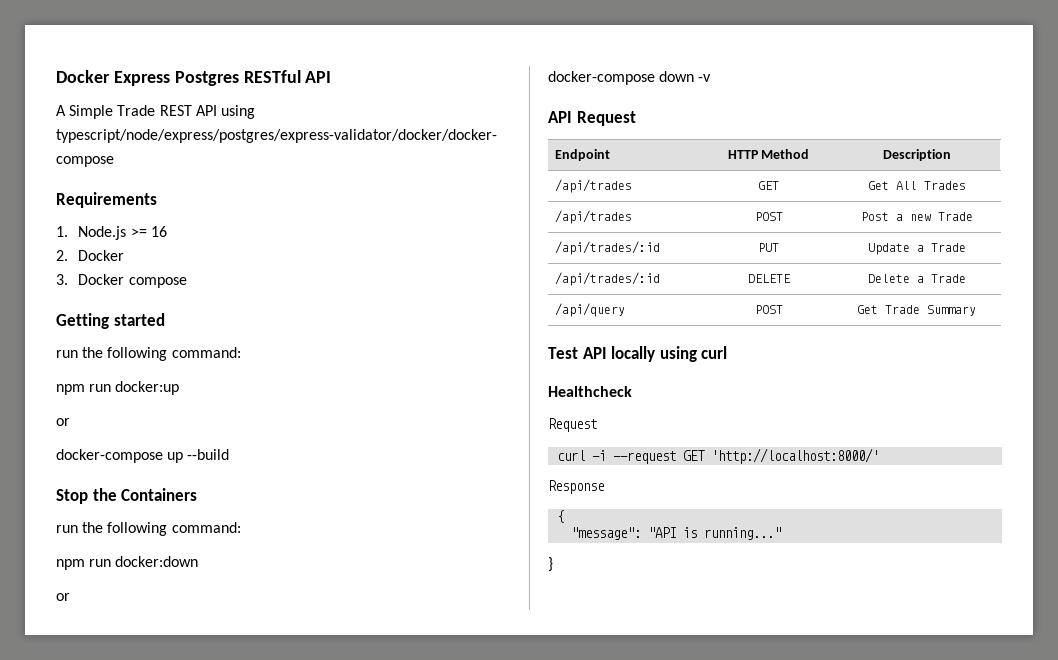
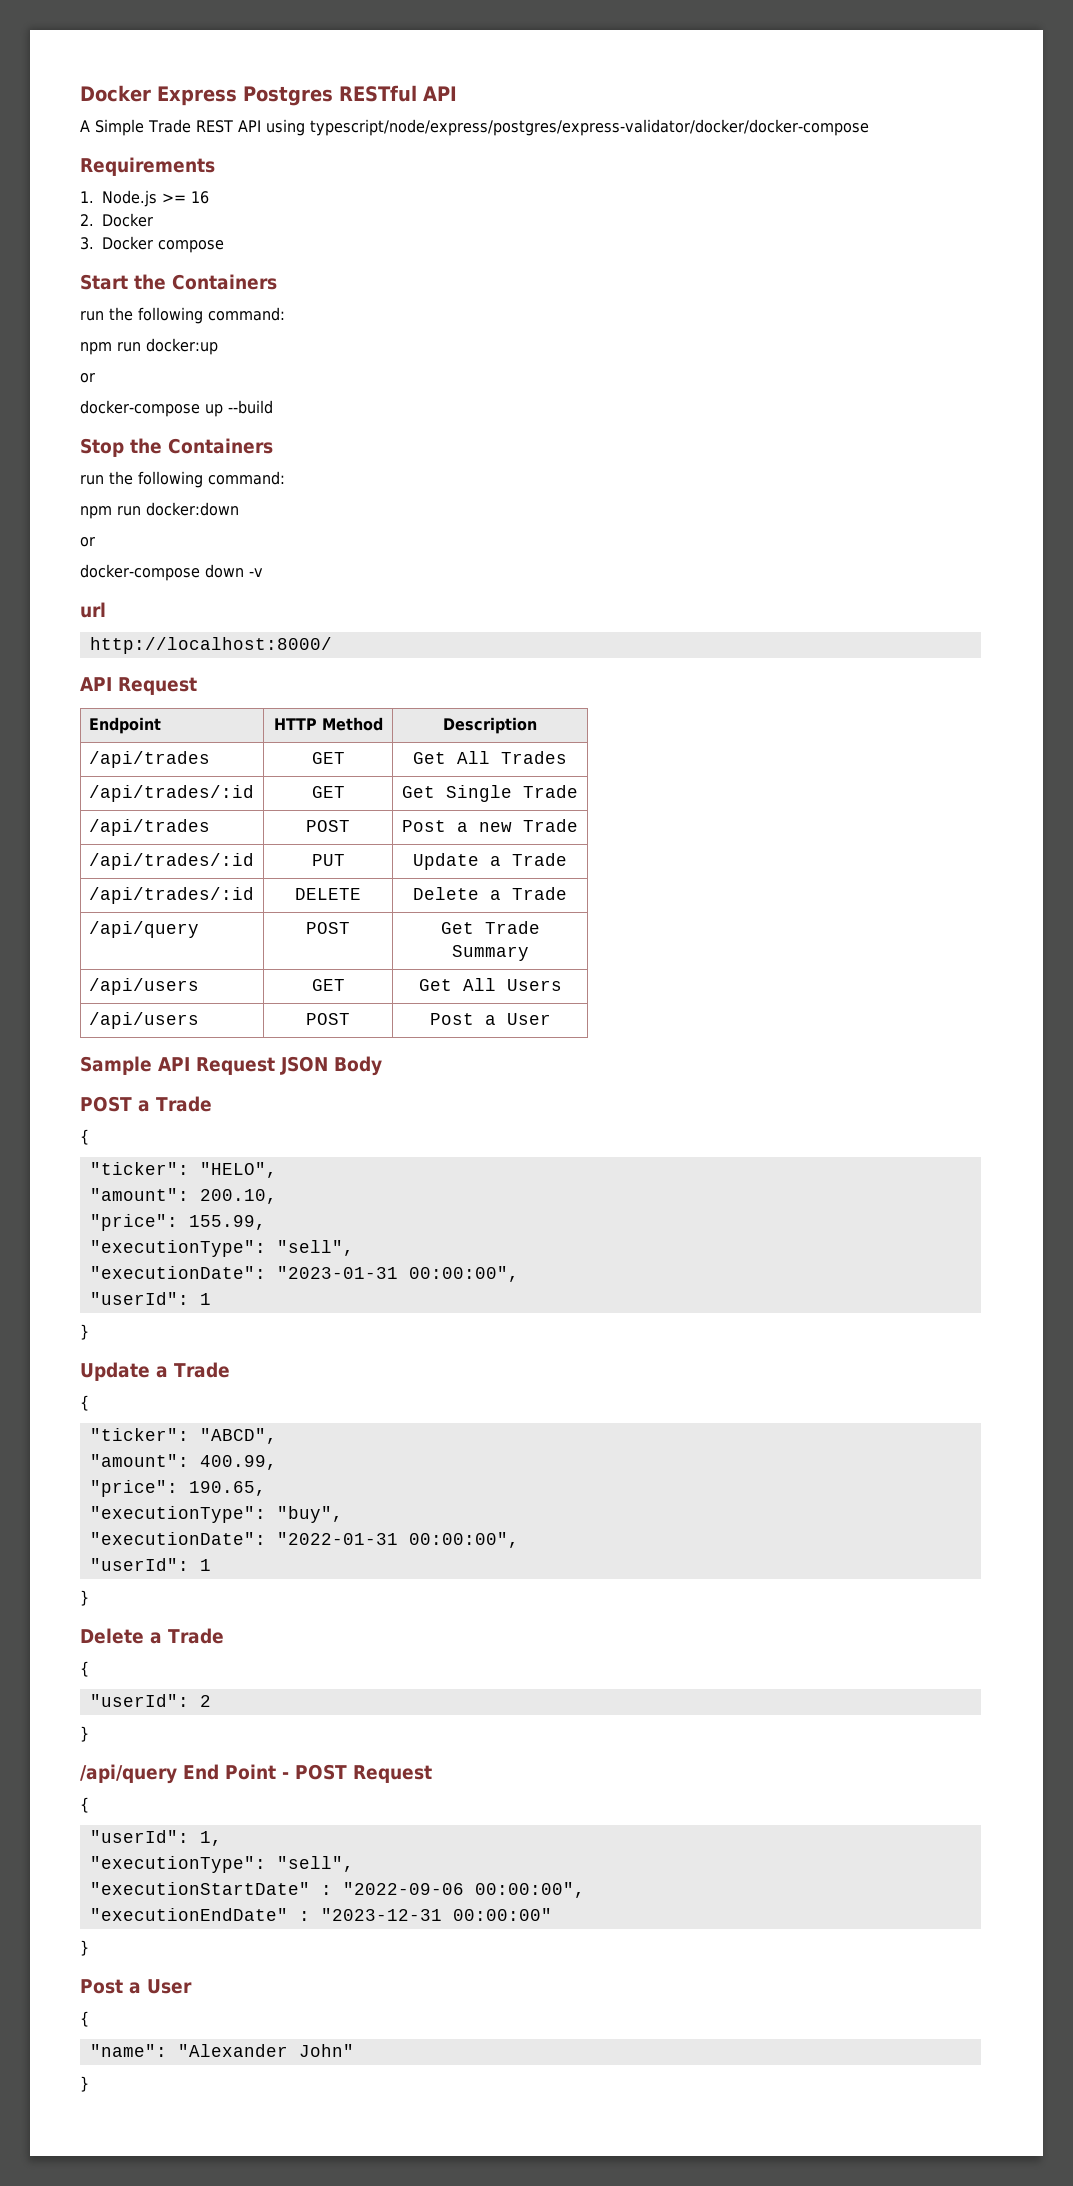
- Getting started
+ Start the Containers
+ url
+ http://localhost:8000/
+ /api/trades/:id | GET | Get Single Trade
- Test API locally using curl
- Healthcheck
- Request
- curl -i --request GET 'http://localhost:8000/'
- Response
+ /api/users | GET | Get All Users
+ /api/users | POST | Post a User
+ Sample API Request JSON Body
+ POST a Trade
  {
- "message": "API is running..."
+ "ticker": "HELO",
+ "amount": 200.10,
+ "price": 155.99,
+ "executionType": "sell",
+ "executionDate": "2023-01-31 00:00:00",
+ "userId": 1
+ }
+ Update a Trade
+ {
+ "ticker": "ABCD",
+ "amount": 400.99,
+ "price": 190.65,
+ "executionType": "buy",
+ "executionDate": "2022-01-31 00:00:00",
+ "userId": 1
+ }
+ Delete a Trade
+ {
+ "userId": 2
+ }
+ /api/query End Point - POST Request
+ {
+ "userId": 1,
+ "executionType": "sell",
+ "executionStartDate" : "2022-09-06 00:00:00",
+ "executionEndDate" : "2023-12-31 00:00:00"
+ }
+ Post a User
+ {
+ "name": "Alexander John"

